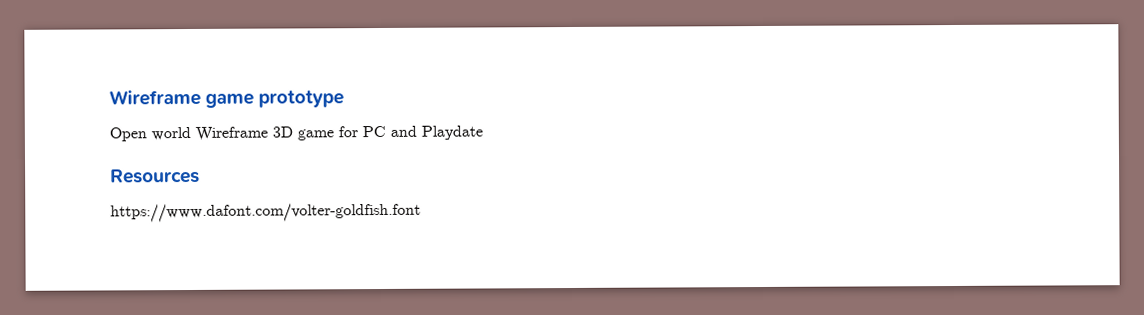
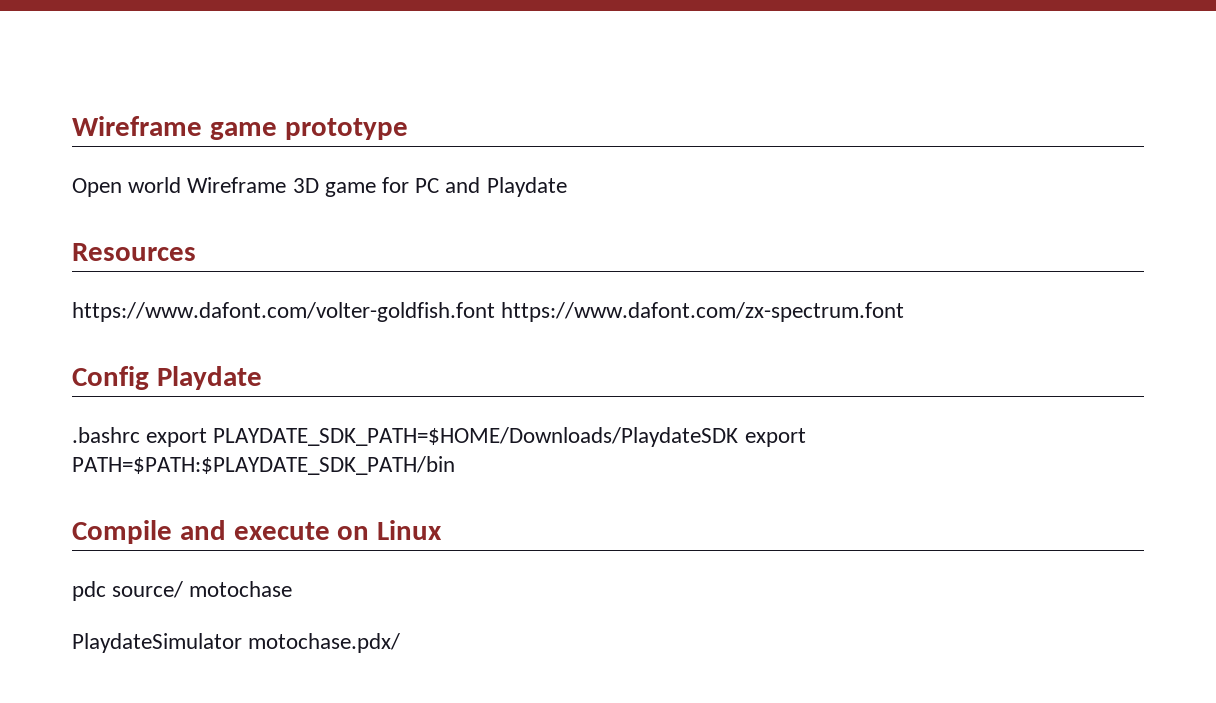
- https://www.dafont.com/volter-goldfish.font
+ https://www.dafont.com/volter-goldfish.font https://www.dafont.com/zx-spectrum.font
+ Config Playdate
+ .bashrc export PLAYDATE_SDK_PATH=$HOME/Downloads/PlaydateSDK export PATH=$PATH:$PLAYDATE_SDK_PATH/bin
+ Compile and execute on Linux
+ pdc source/ motochase
+ PlaydateSimulator motochase.pdx/

